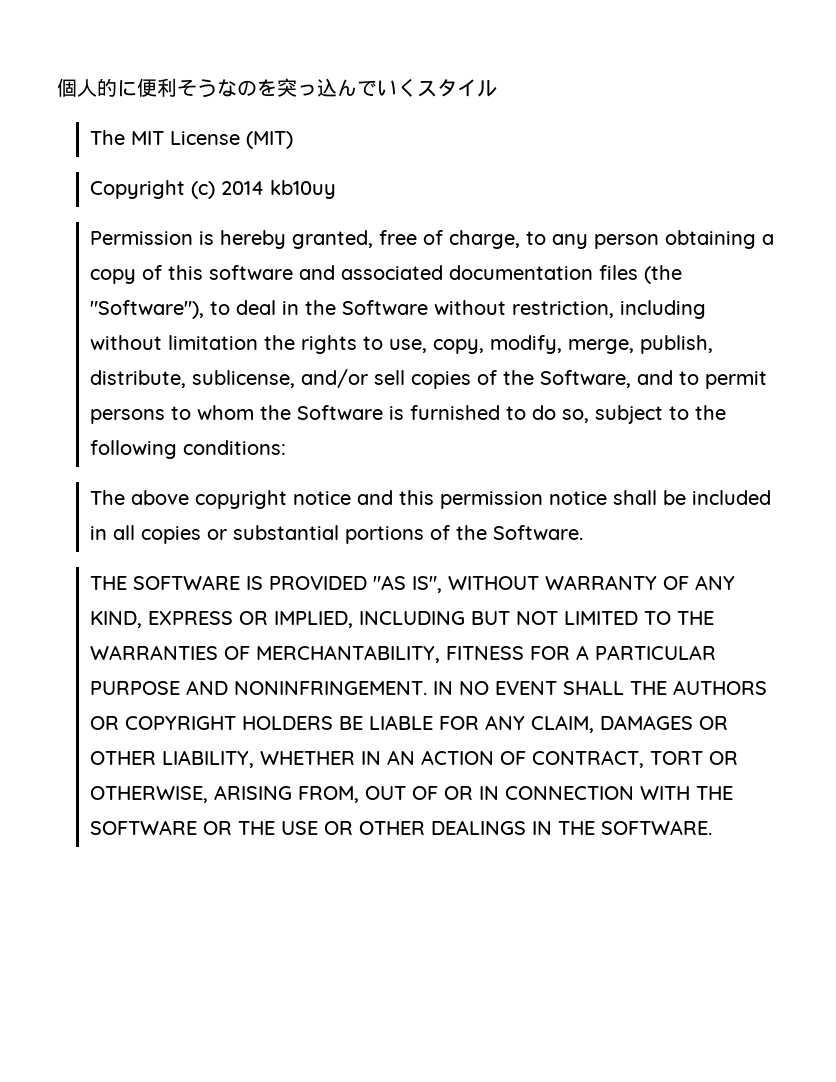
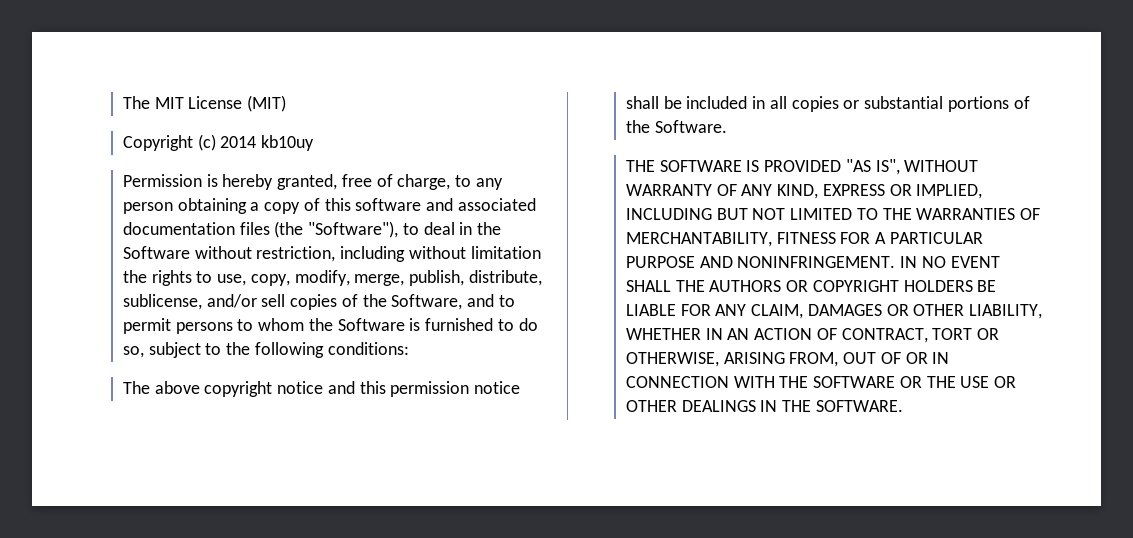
- 個人的に便利そうなのを突っ込んでいくスタイル

